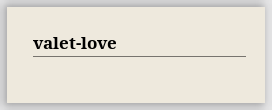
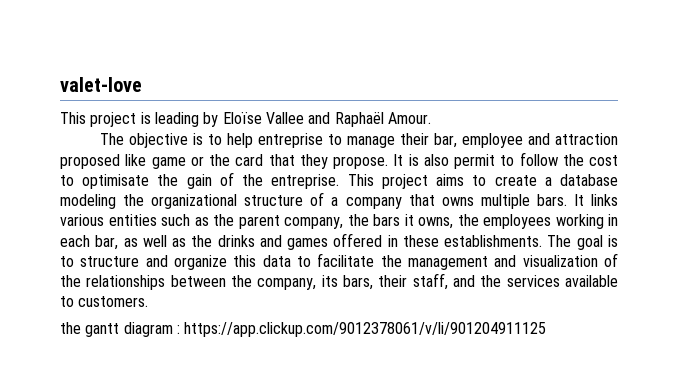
+ This project is leading by Eloïse Vallee and Raphaël Amour.
+ The objective is to help entreprise to manage their bar, employee and attraction proposed like game or the card that they propose. It is also permit to follow the cost to optimisate the gain of the entreprise. This project aims to create a database modeling the organizational structure of a company that owns multiple bars. It links various entities such as the parent company, the bars it owns, the employees working in each bar, as well as the drinks and games offered in these establishments. The goal is to structure and organize this data to facilitate the management and visualization of the relationships between the company, its bars, their staff, and the services available to customers.
+ the gantt diagram : https://app.clickup.com/9012378061/v/li/901204911125

